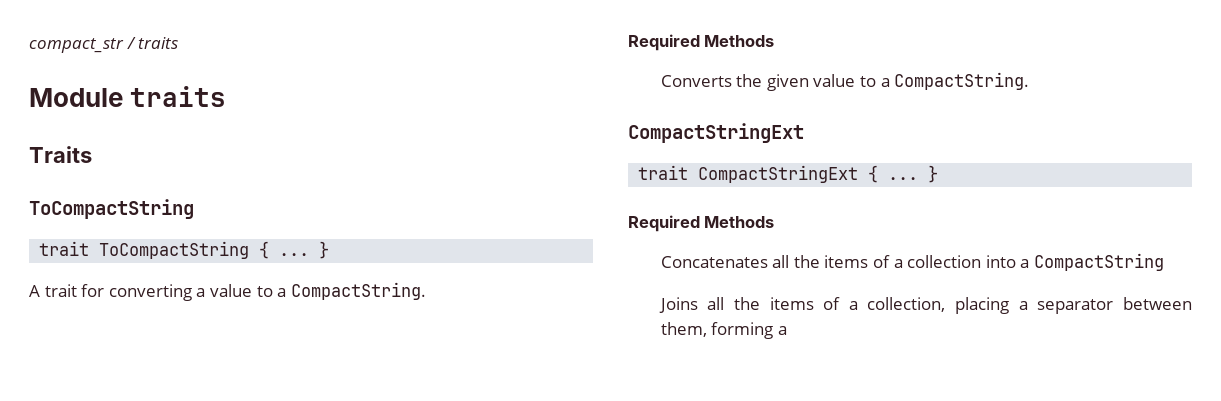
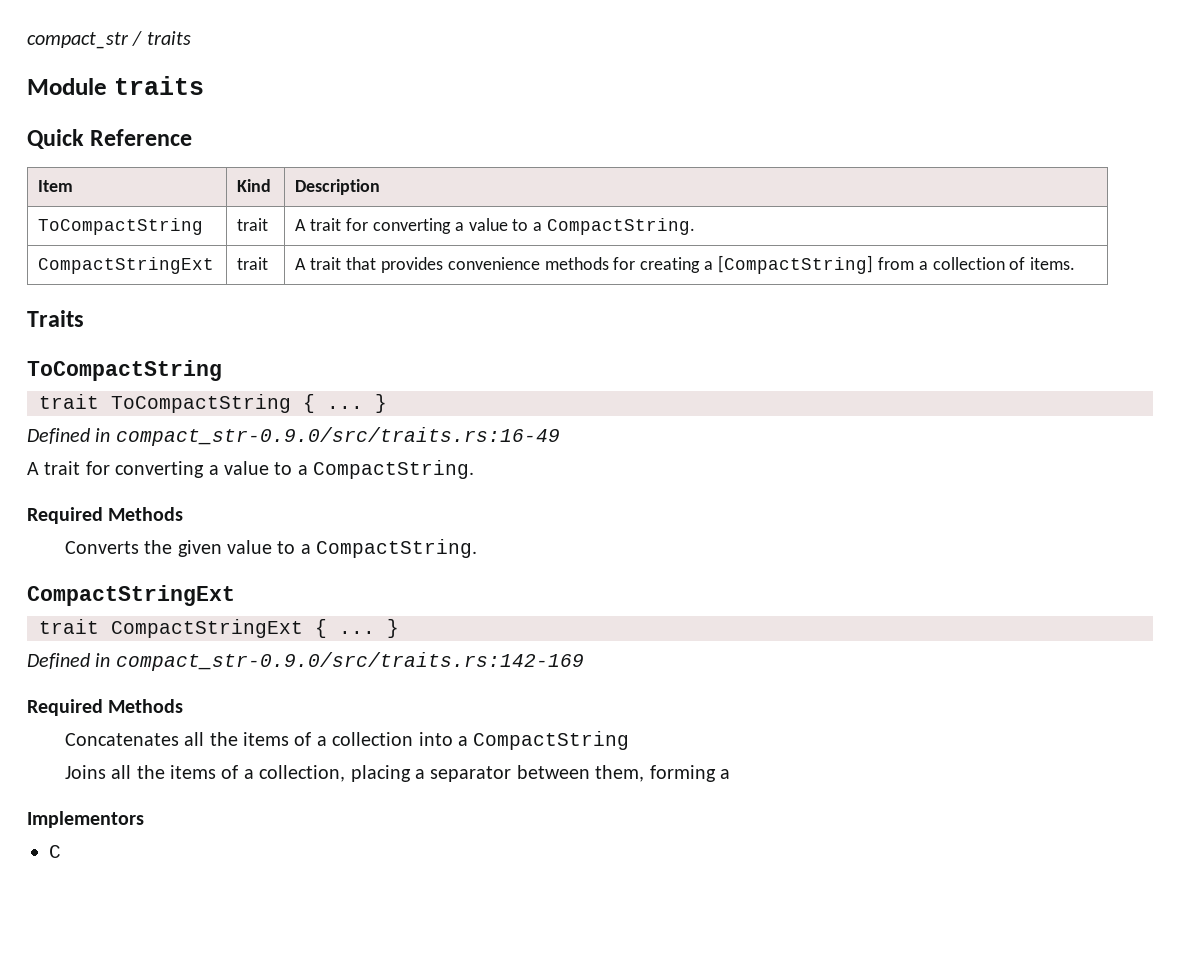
+ Quick Reference
+ Item | Kind | Description
+ ToCompactString | trait | A trait for converting a value to a CompactString.
+ CompactStringExt | trait | A trait that provides convenience methods for creating a [CompactString] from a collection of items.
+ Defined in compact_str-0.9.0/src/traits.rs:16-49
+ Defined in compact_str-0.9.0/src/traits.rs:142-169
+ Implementors
+ C

